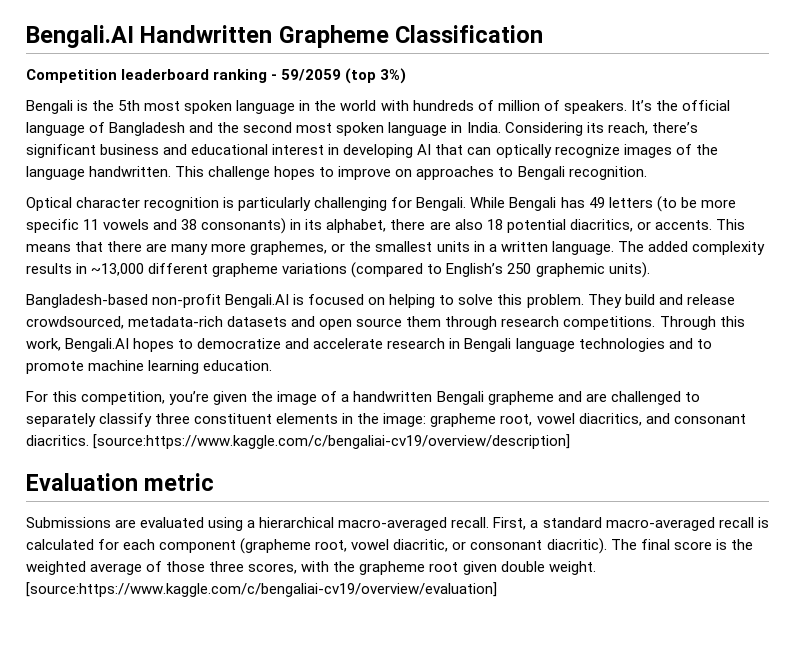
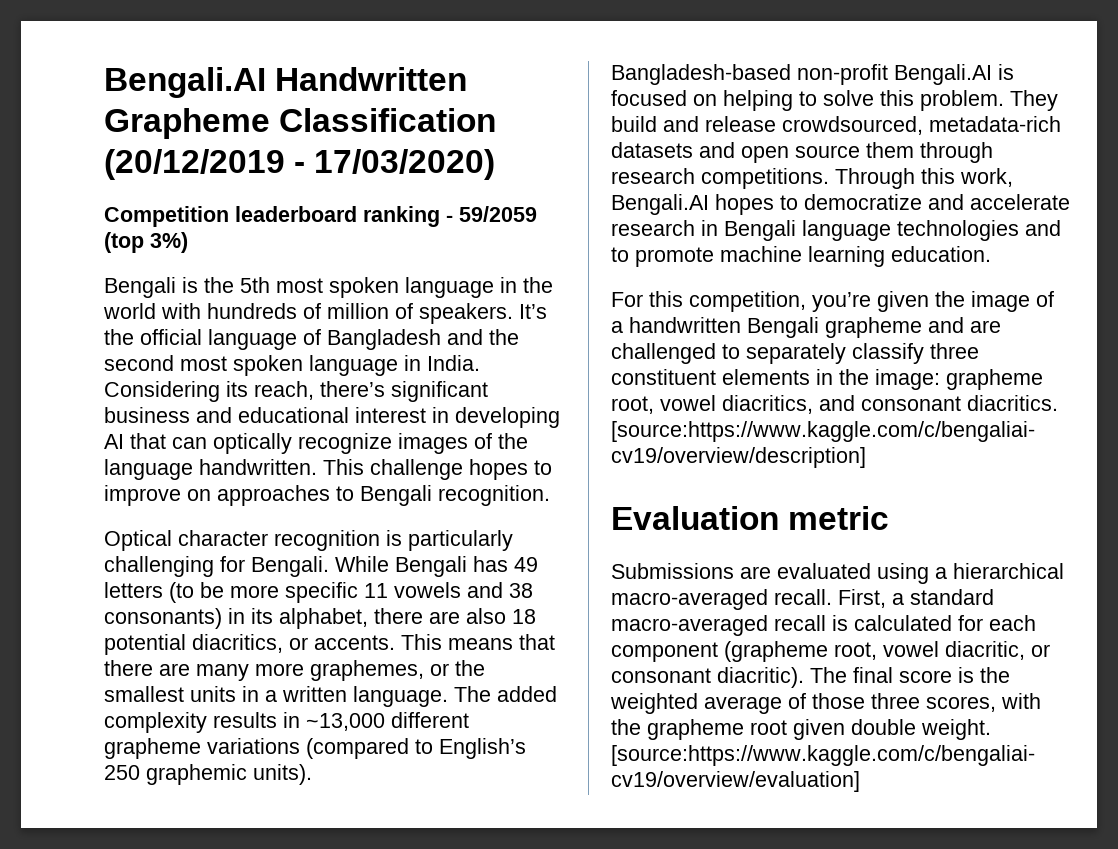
- Bengali.AI Handwritten Grapheme Classification
+ Bengali.AI Handwritten Grapheme Classification (20/12/2019 - 17/03/2020)

